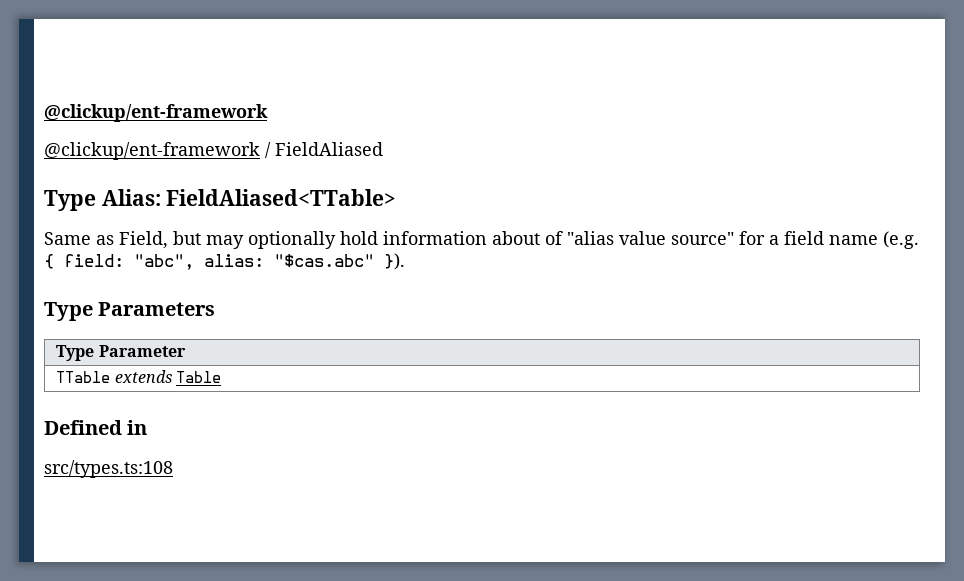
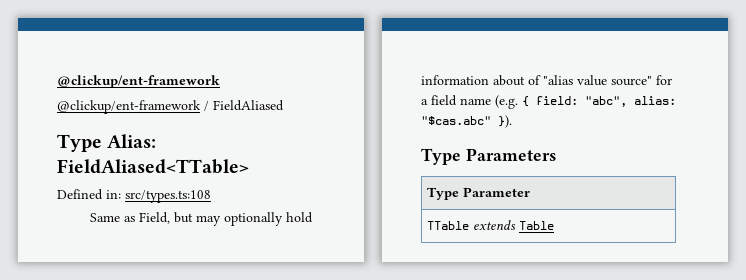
+ Defined in: src/types.ts:108
- Defined in
- src/types.ts:108

